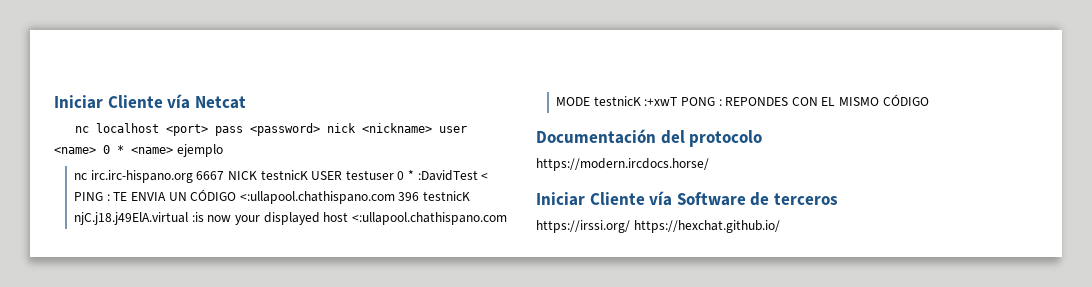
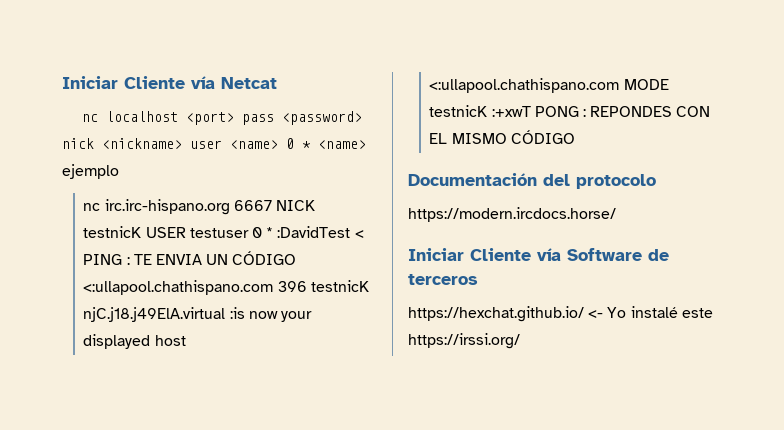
- https://irssi.org/ https://hexchat.github.io/
+ https://hexchat.github.io/ <- Yo instalé este https://irssi.org/

